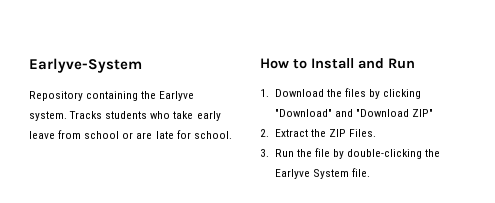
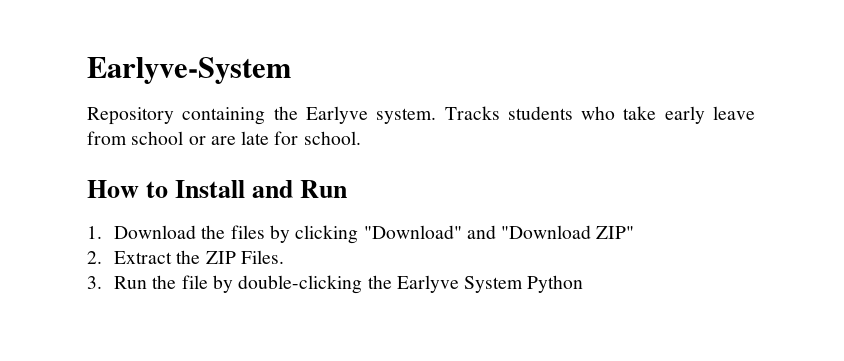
- 3. Run the file by double-clicking the Earlyve System file.
+ 3. Run the file by double-clicking the Earlyve System Python

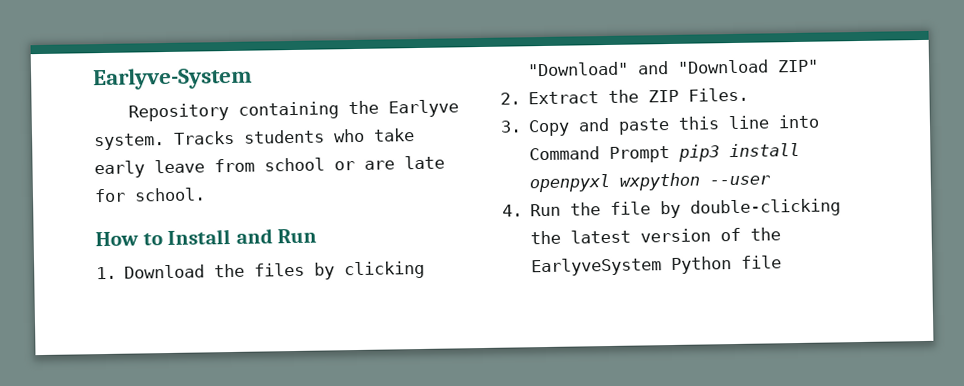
- 3. Run the file by double-clicking the Earlyve System Python
+ 3. Copy and paste this line into Command Prompt pip3 install openpyxl wxpython --user
+ 4. Run the file by double-clicking the latest version of the EarlyveSystem Python file

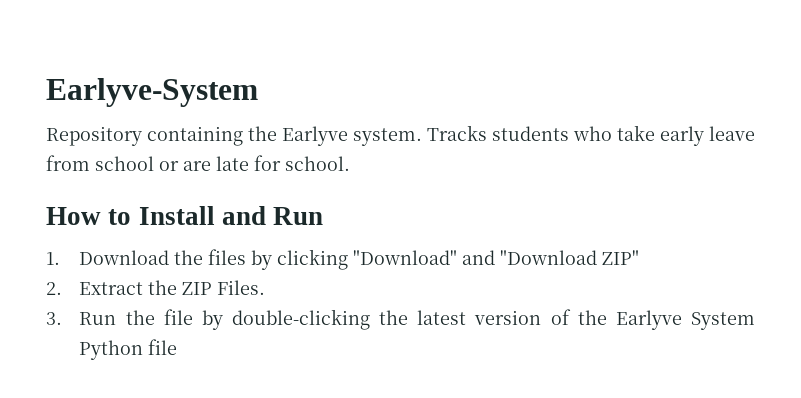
- 3. Copy and paste this line into Command Prompt pip3 install openpyxl wxpython --user
- 4. Run the file by double-clicking the latest version of the EarlyveSystem Python file
+ 3. Run the file by double-clicking the latest version of the Earlyve System Python file

